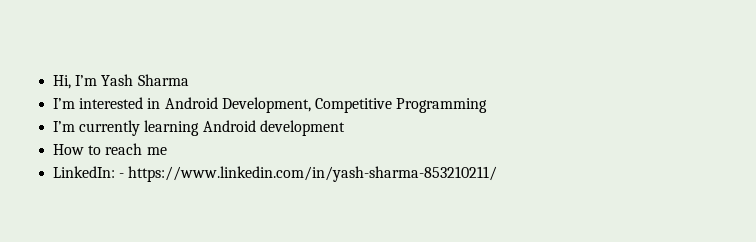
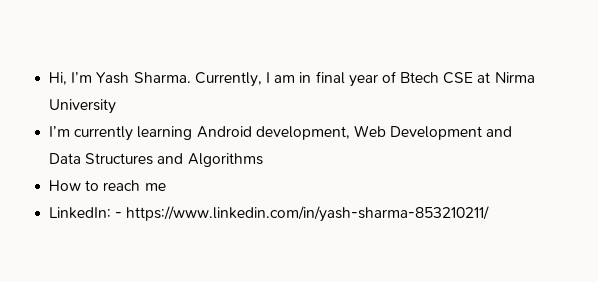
- Hi, I’m Yash Sharma
- I’m interested in Android Development, Competitive Programming
- I’m currently learning Android development
+ Hi, I’m Yash Sharma. Currently, I am in final year of Btech CSE at Nirma University
+ I’m currently learning Android development, Web Development and Data Structures and Algorithms

